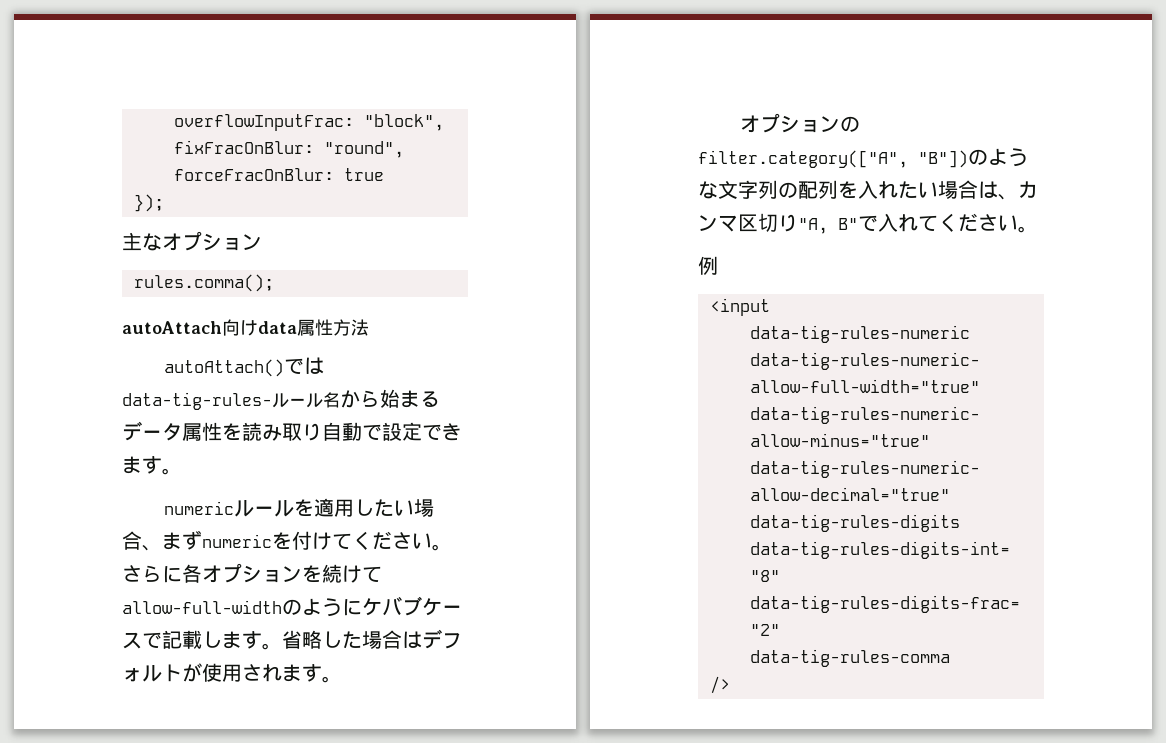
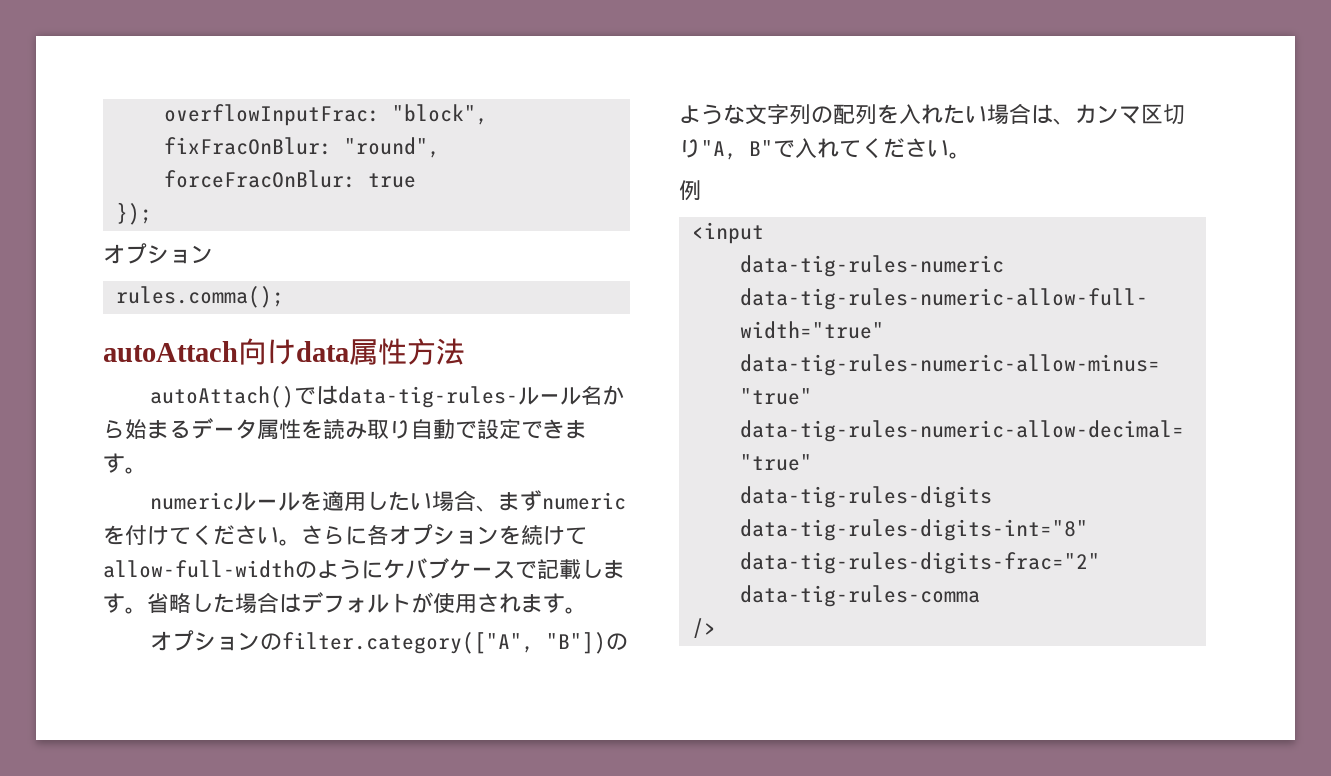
  });
- 主なオプション
+ オプション

